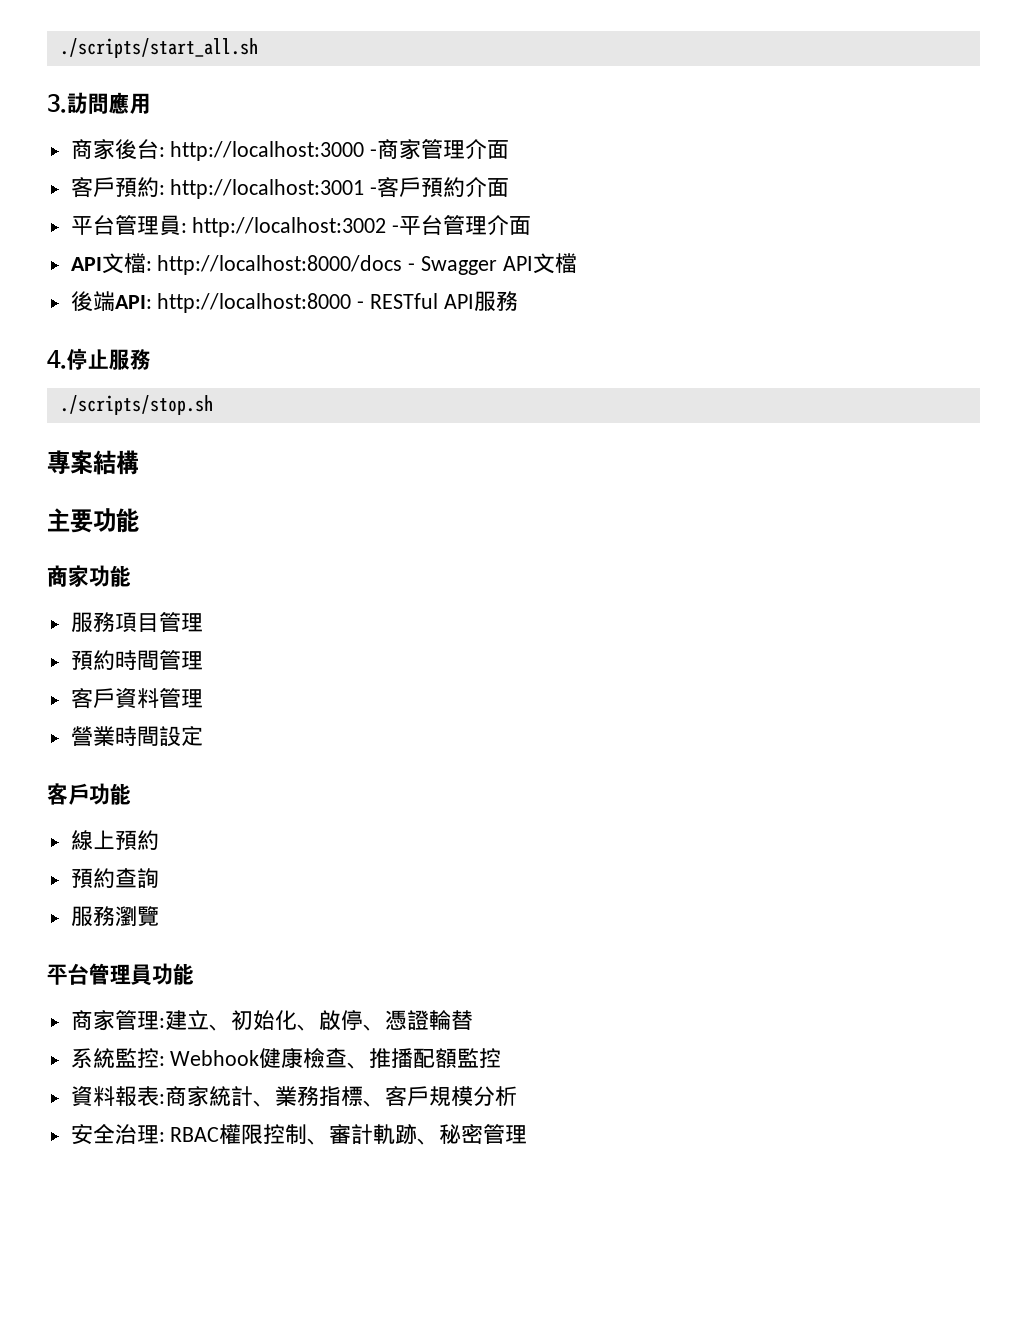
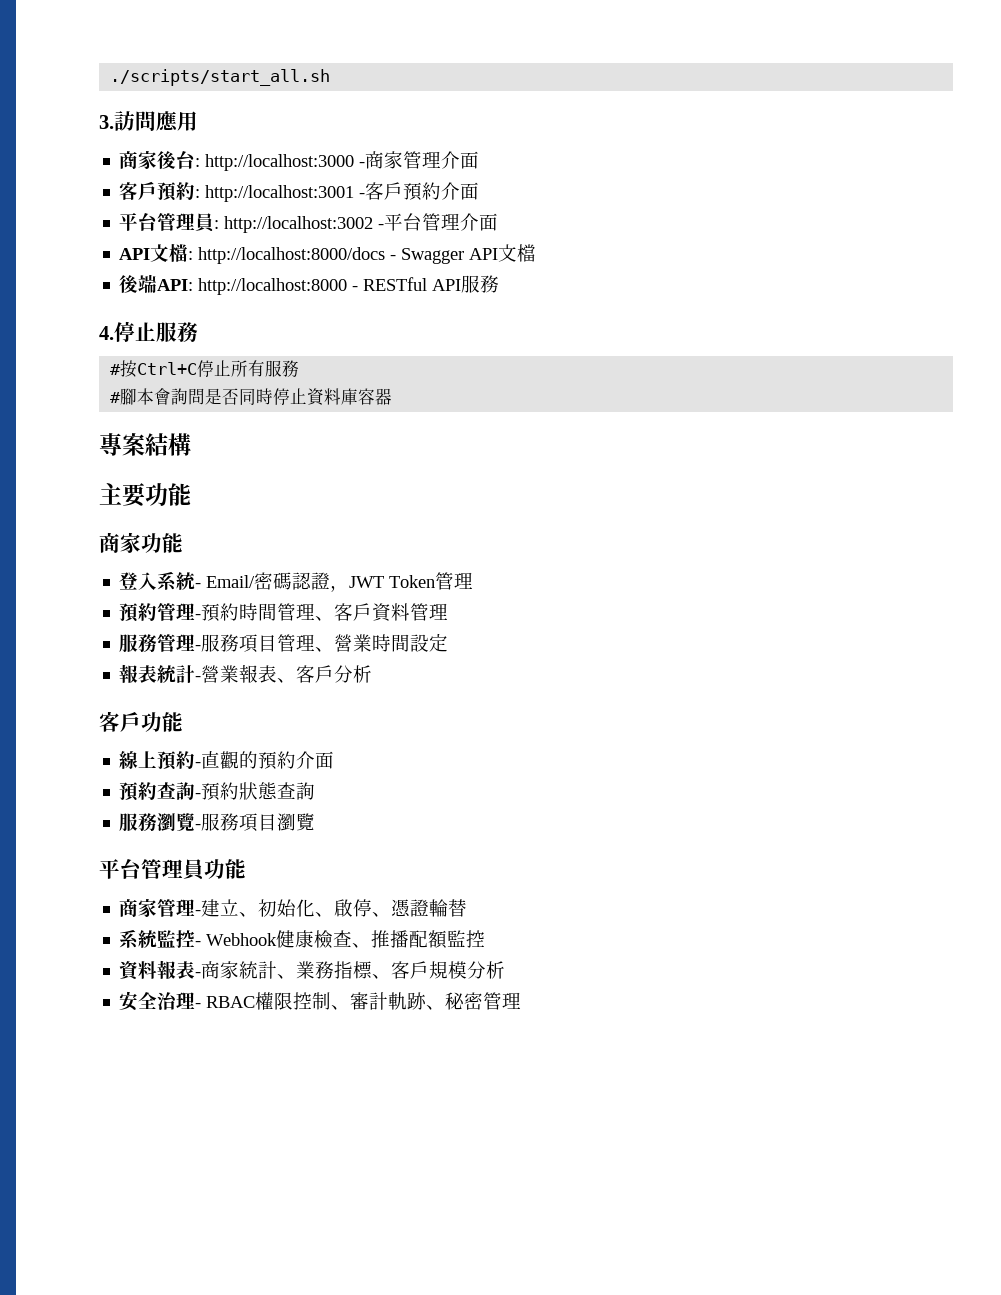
- ./scripts/stop.sh
+ #按Ctrl+C停止所有服務
+ #腳本會詢問是否同時停止資料庫容器
- 服務項目管理
+ 登入系統- Email/密碼認證，JWT Token管理
- 預約時間管理
- 客戶資料管理
+ 預約管理-預約時間管理、客戶資料管理
- 營業時間設定
+ 服務管理-服務項目管理、營業時間設定
+ 報表統計-營業報表、客戶分析
  客戶功能
- 線上預約
- 預約查詢
- 服務瀏覽
+ 線上預約-直觀的預約介面
+ 預約查詢-預約狀態查詢
+ 服務瀏覽-服務項目瀏覽
- 商家管理:建立、初始化、啟停、憑證輪替
+ 商家管理-建立、初始化、啟停、憑證輪替
- 系統監控: Webhook健康檢查、推播配額監控
+ 系統監控- Webhook健康檢查、推播配額監控
- 資料報表:商家統計、業務指標、客戶規模分析
+ 資料報表-商家統計、業務指標、客戶規模分析
- 安全治理: RBAC權限控制、審計軌跡、秘密管理
+ 安全治理- RBAC權限控制、審計軌跡、秘密管理

